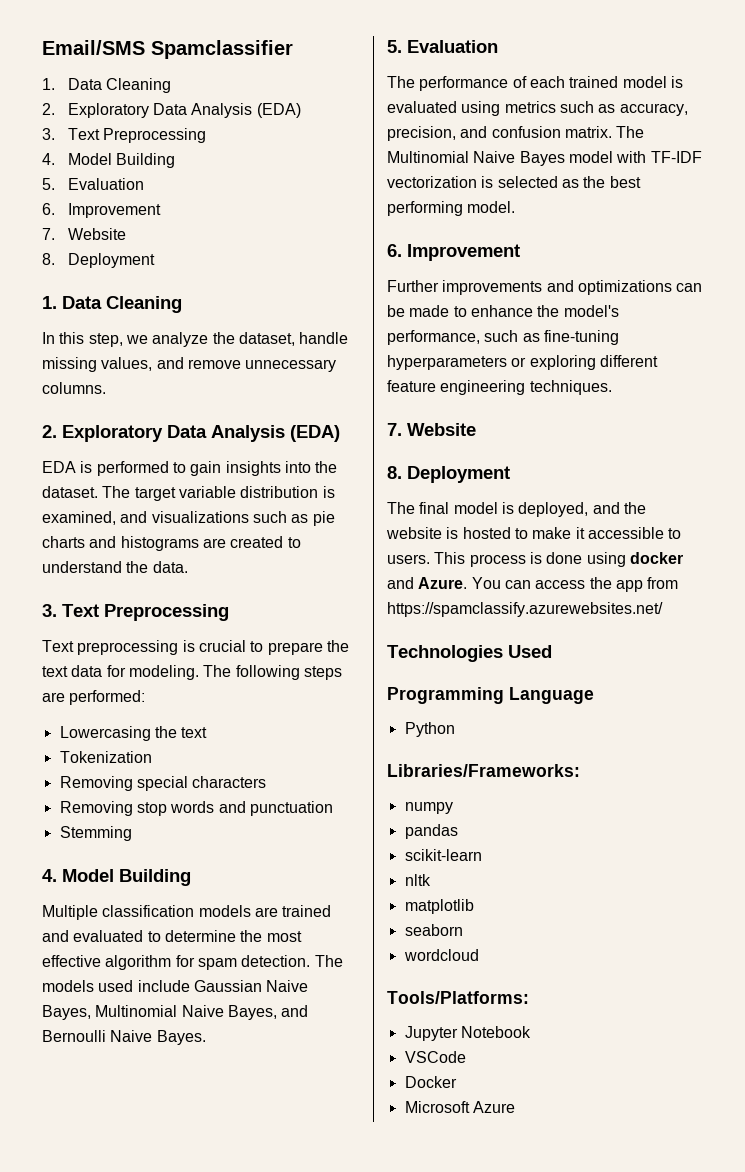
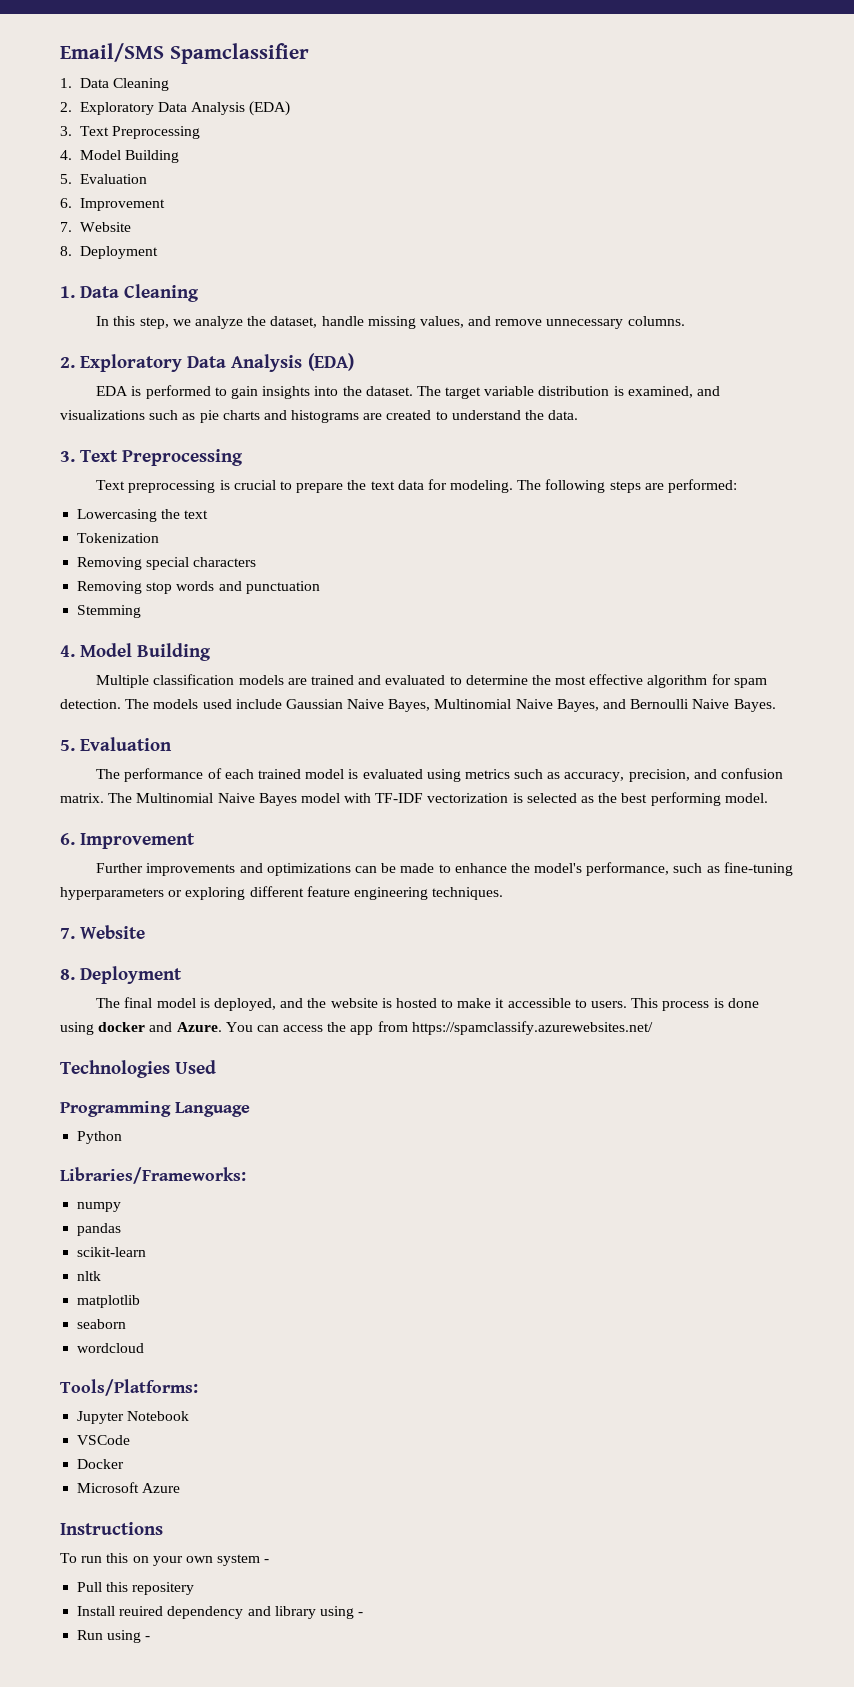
+ Instructions
+ To run this on your own system -
+ Pull this repositery
+ Install reuired dependency and library using -
+ Run using -

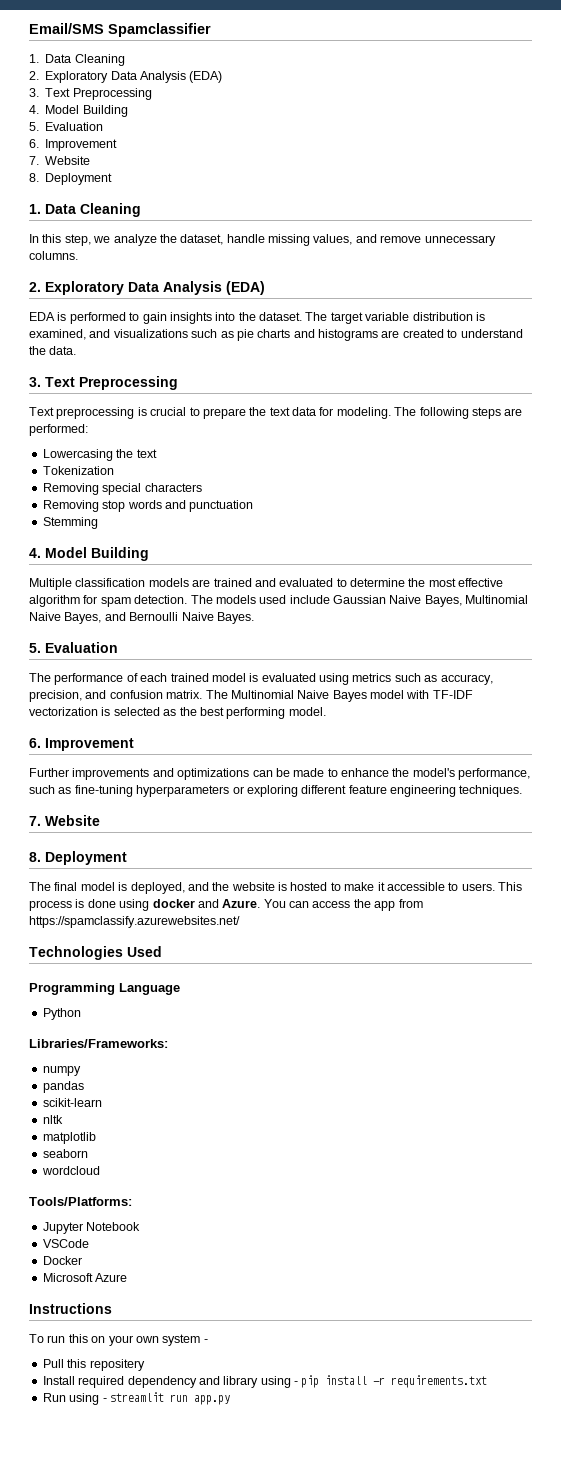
- Install reuired dependency and library using -
+ Install required dependency and library using - pip install -r requirements.txt
- Run using -
+ Run using - streamlit run app.py

